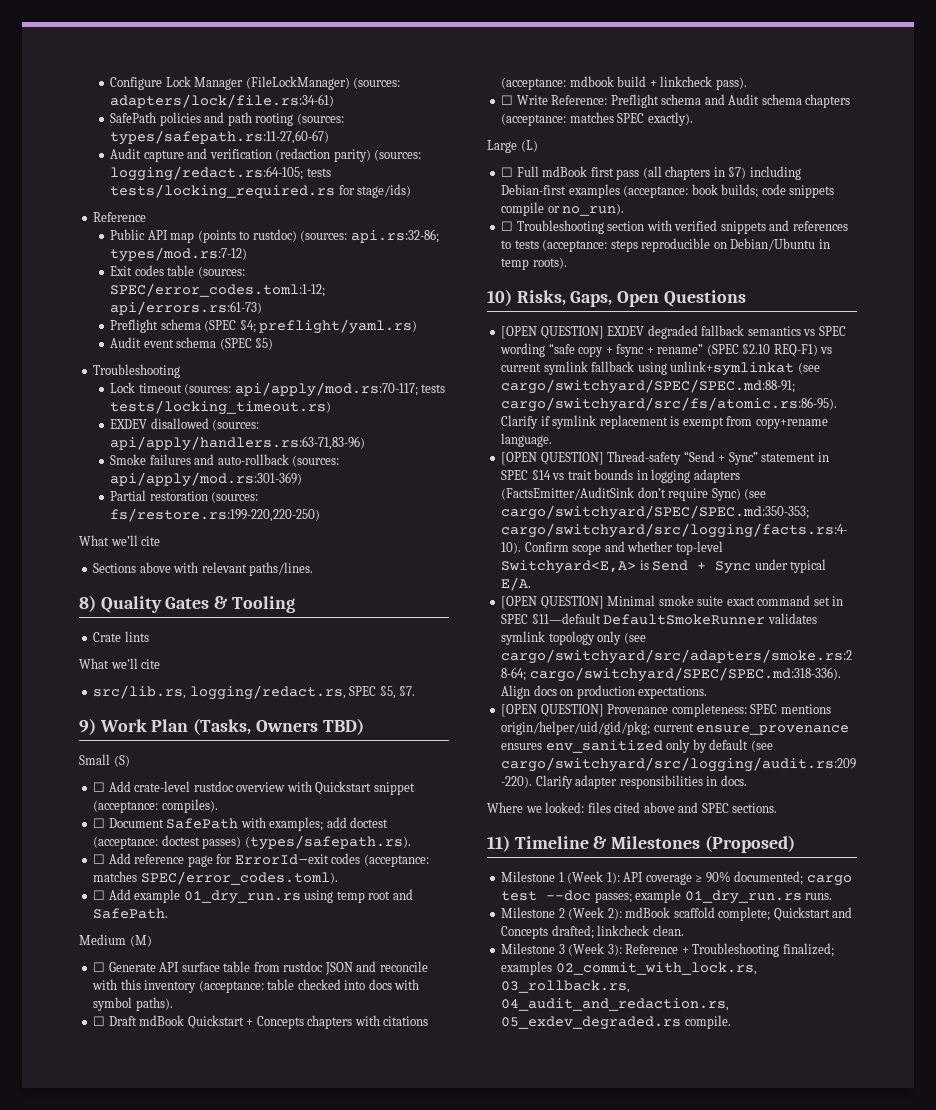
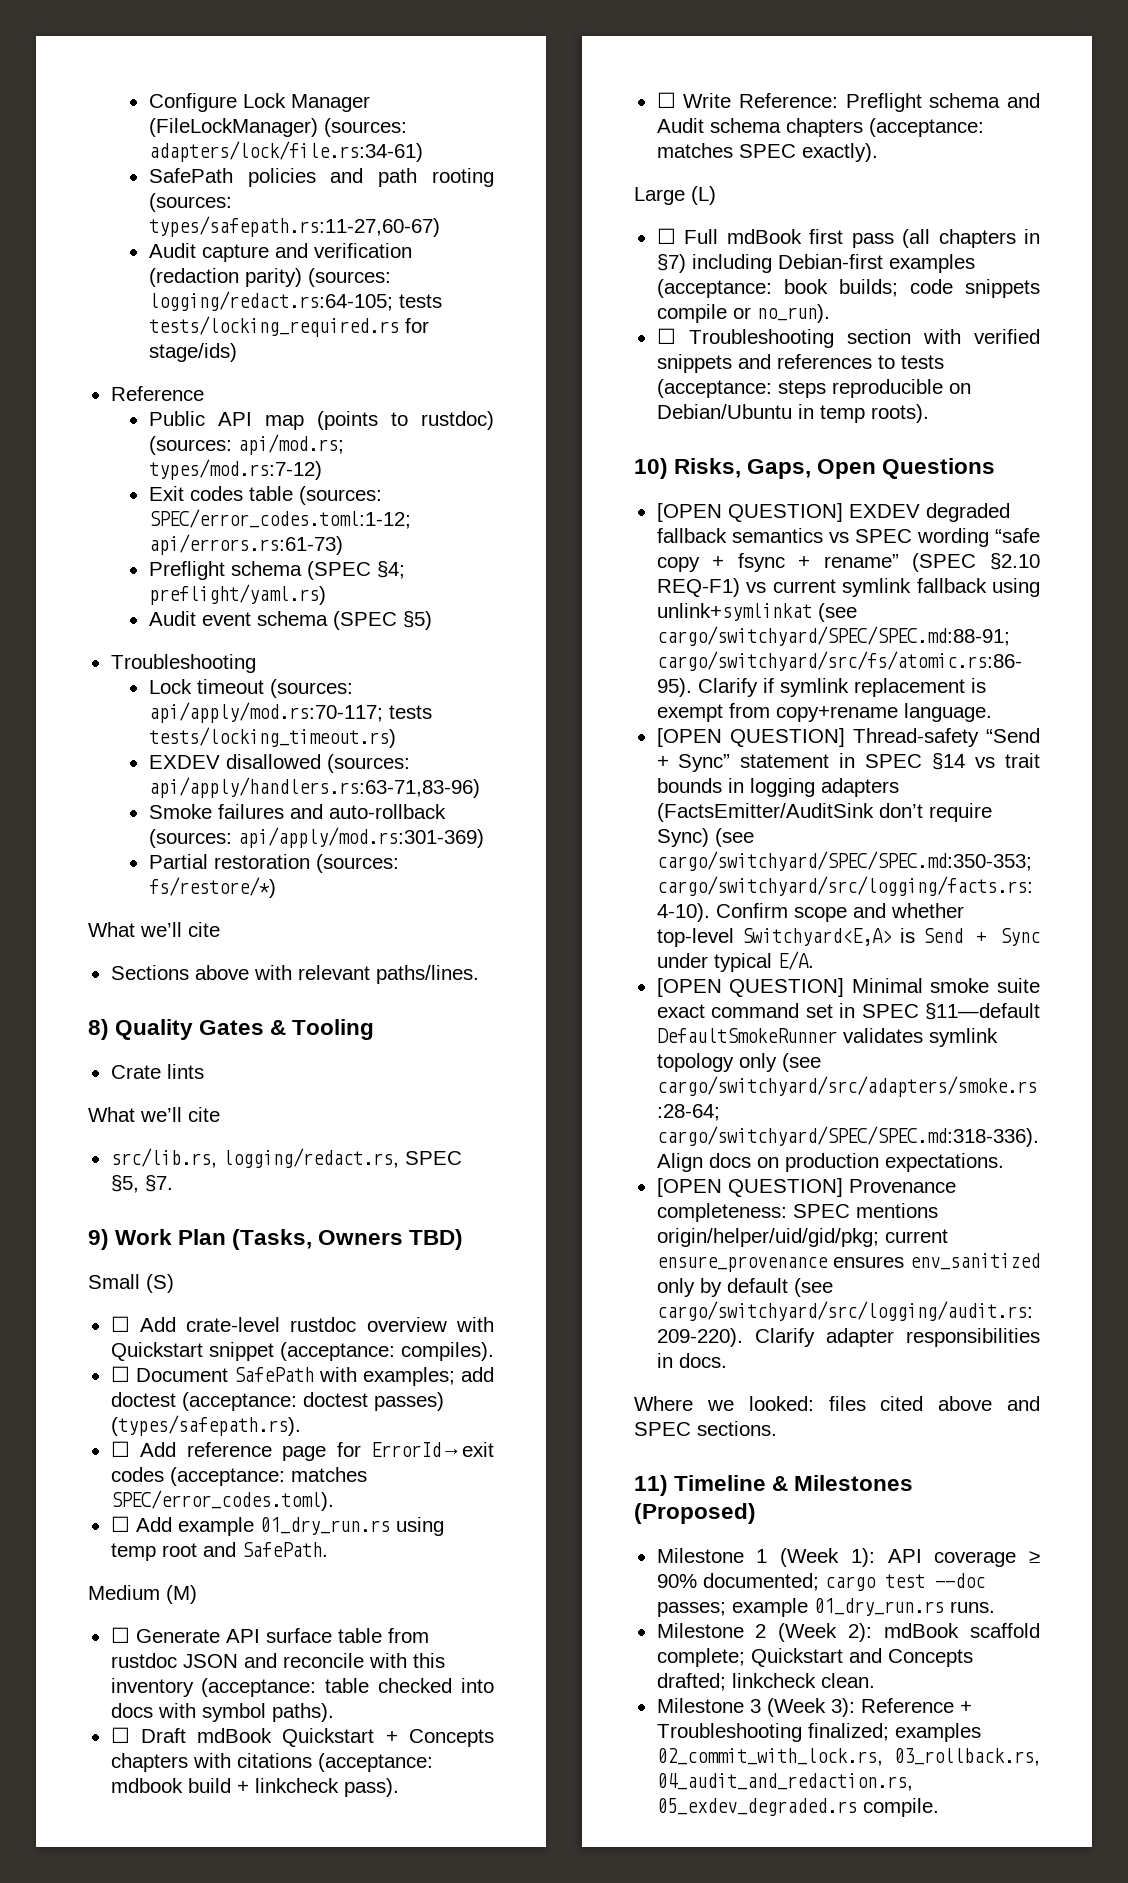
- Public API map (points to rustdoc) (sources: api.rs:32-86; types/mod.rs:7-12)
+ Public API map (points to rustdoc) (sources: api/mod.rs; types/mod.rs:7-12)
- Partial restoration (sources: fs/restore.rs:199-220,220-250)
+ Partial restoration (sources: fs/restore/*)

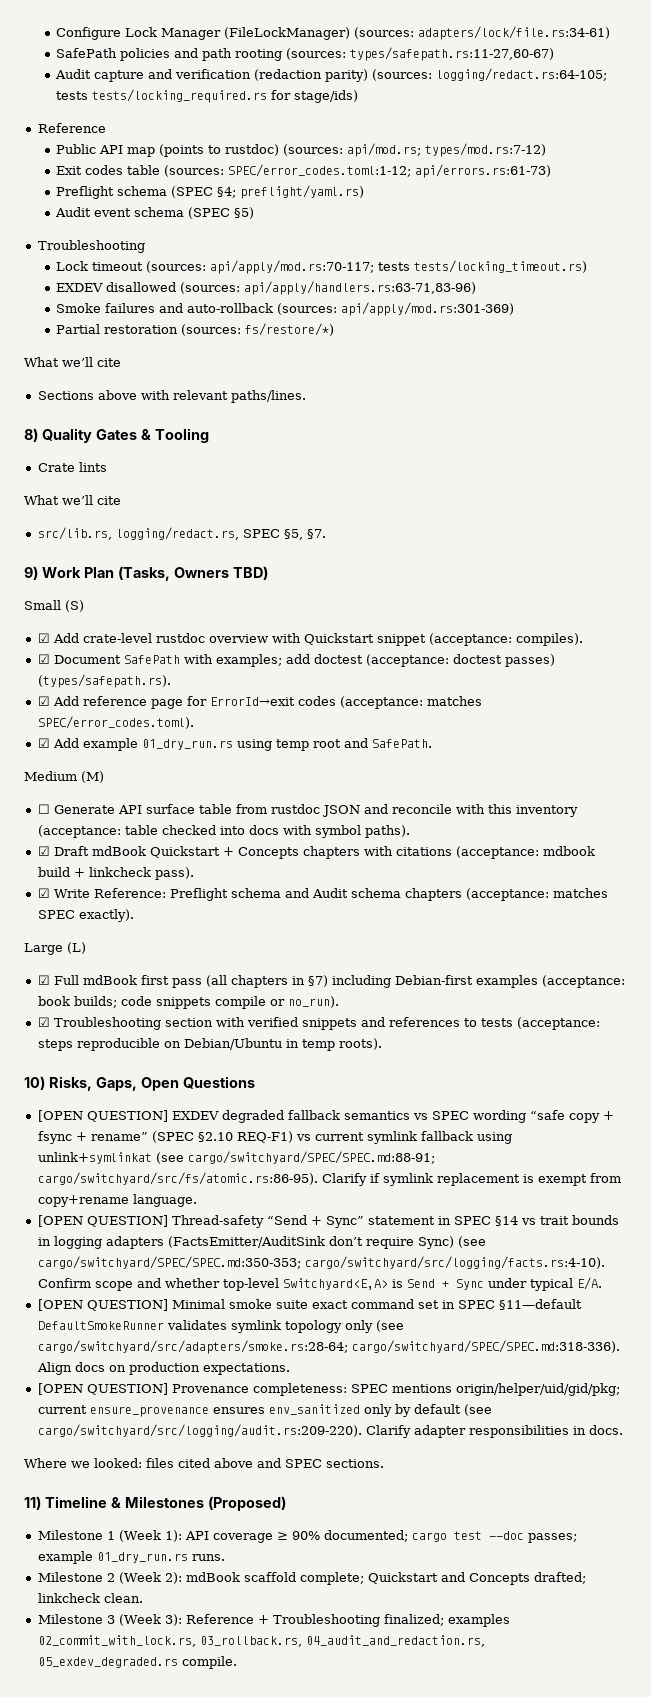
- ☐ Add crate-level rustdoc overview with Quickstart snippet (acceptance: compiles).
+ ☑ Add crate-level rustdoc overview with Quickstart snippet (acceptance: compiles).
- ☐ Document SafePath with examples; add doctest (acceptance: doctest passes) (types/safepath.rs).
+ ☑ Document SafePath with examples; add doctest (acceptance: doctest passes) (types/safepath.rs).
- ☐ Add reference page for ErrorId→exit codes (acceptance: matches SPEC/error_codes.toml).
+ ☑ Add reference page for ErrorId→exit codes (acceptance: matches SPEC/error_codes.toml).
- ☐ Add example 01_dry_run.rs using temp root and SafePath.
+ ☑ Add example 01_dry_run.rs using temp root and SafePath.
- ☐ Draft mdBook Quickstart + Concepts chapters with citations (acceptance: mdbook build + linkcheck pass).
+ ☑ Draft mdBook Quickstart + Concepts chapters with citations (acceptance: mdbook build + linkcheck pass).
- ☐ Write Reference: Preflight schema and Audit schema chapters (acceptance: matches SPEC exactly).
+ ☑ Write Reference: Preflight schema and Audit schema chapters (acceptance: matches SPEC exactly).
- ☐ Full mdBook first pass (all chapters in §7) including Debian-first examples (acceptance: book builds; code snippets compile or no_run).
+ ☑ Full mdBook first pass (all chapters in §7) including Debian-first examples (acceptance: book builds; code snippets compile or no_run).
- ☐ Troubleshooting section with verified snippets and references to tests (acceptance: steps reproducible on Debian/Ubuntu in temp roots).
+ ☑ Troubleshooting section with verified snippets and references to tests (acceptance: steps reproducible on Debian/Ubuntu in temp roots).

